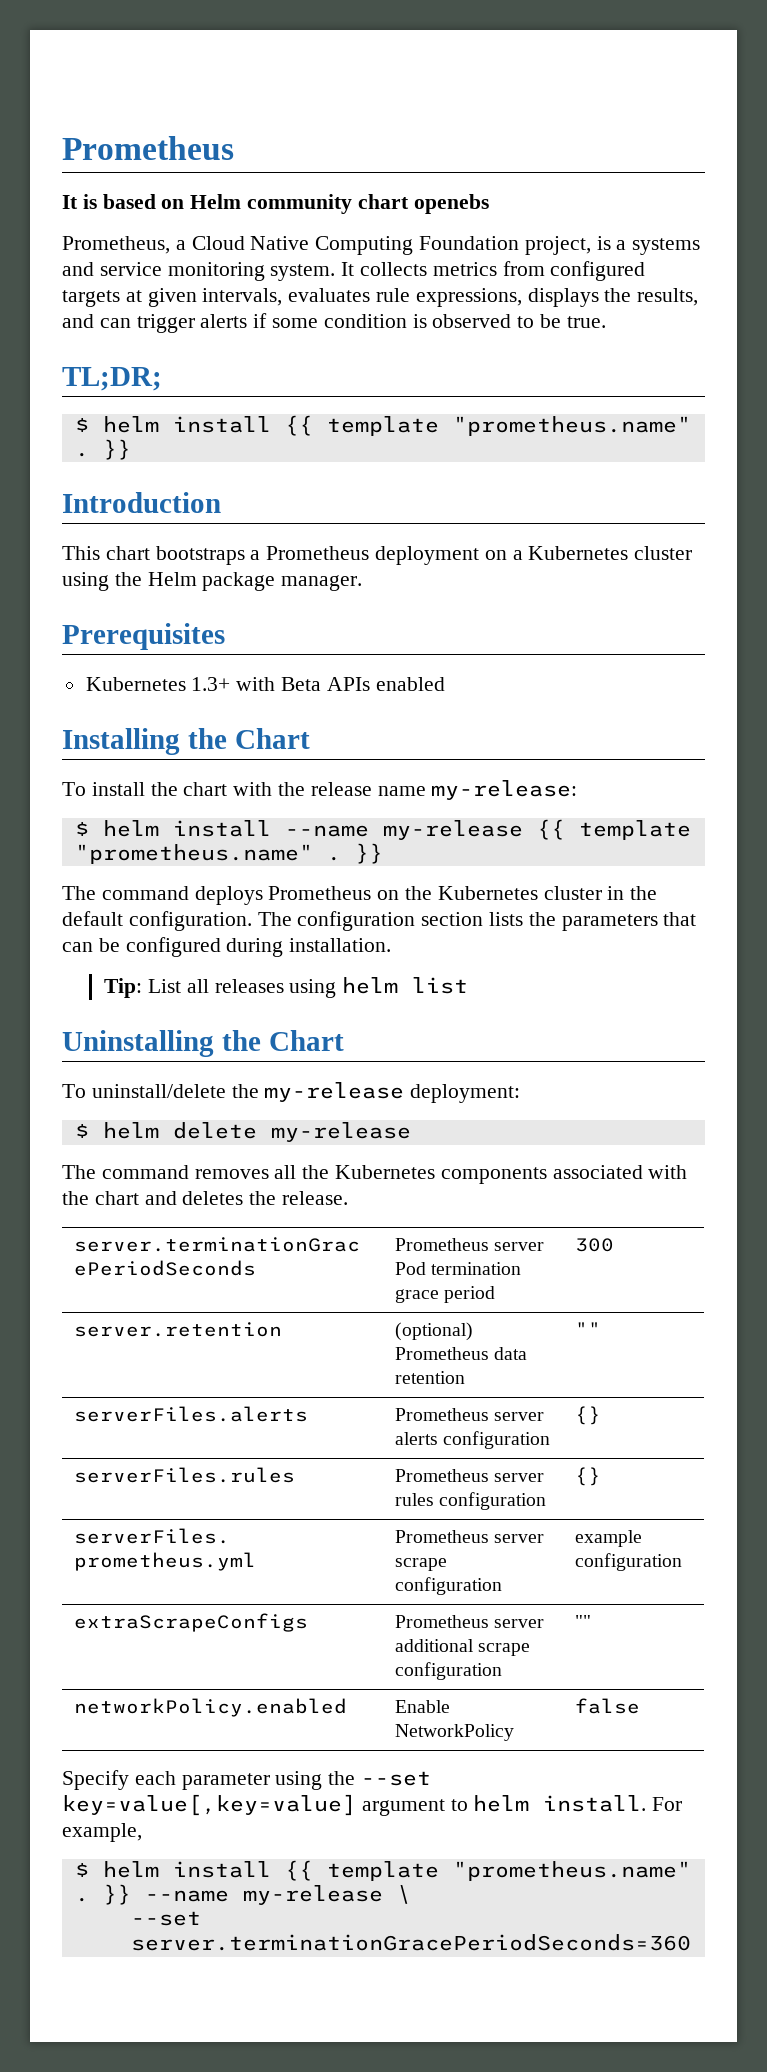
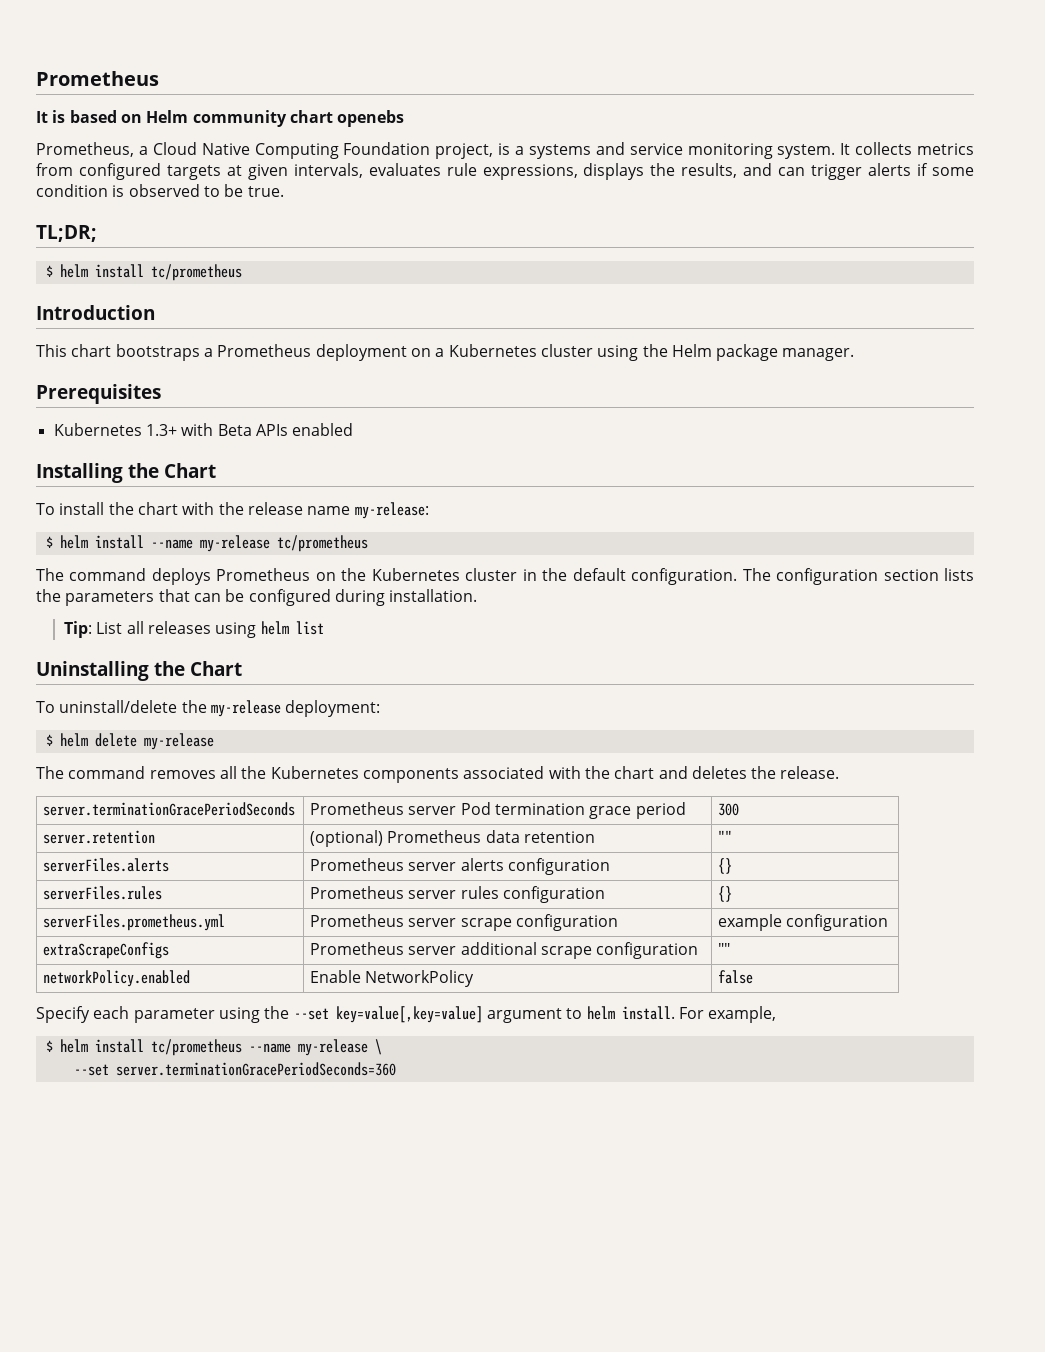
  TL;DR;
- $ helm install {{ template "prometheus.name" . }}
+ $ helm install tc/prometheus
- $ helm install --name my-release {{ template "prometheus.name" . }}
+ $ helm install --name my-release tc/prometheus
- $ helm install {{ template "prometheus.name" . }} --name my-release \
+ $ helm install tc/prometheus --name my-release \

